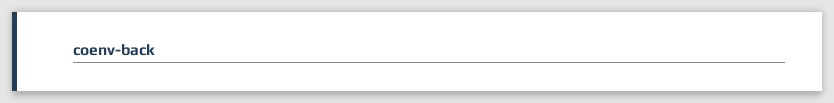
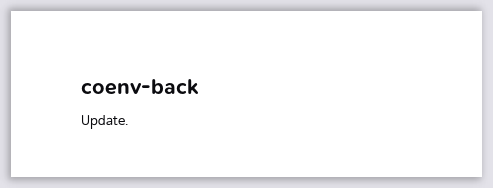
+ Update.

